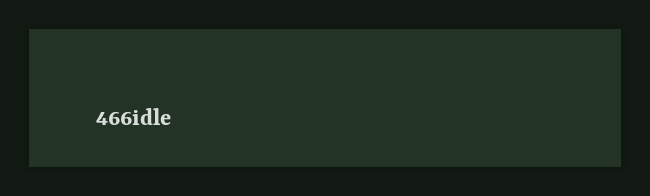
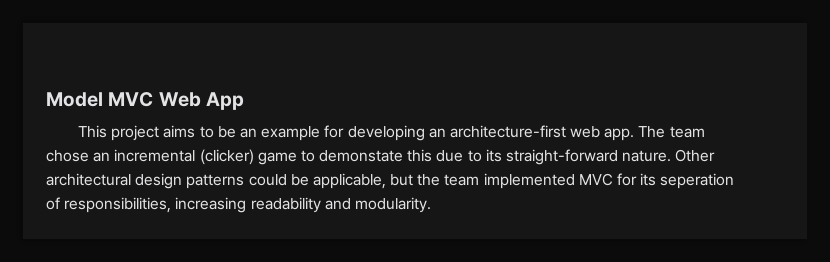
- 466idle
+ Model MVC Web App
+ This project aims to be an example for developing an architecture-first web app. The team chose an incremental (clicker) game to demonstate this due to its straight-forward nature. Other architectural design patterns could be applicable, but the team implemented MVC for its seperation of responsibilities, increasing readability and modularity.

